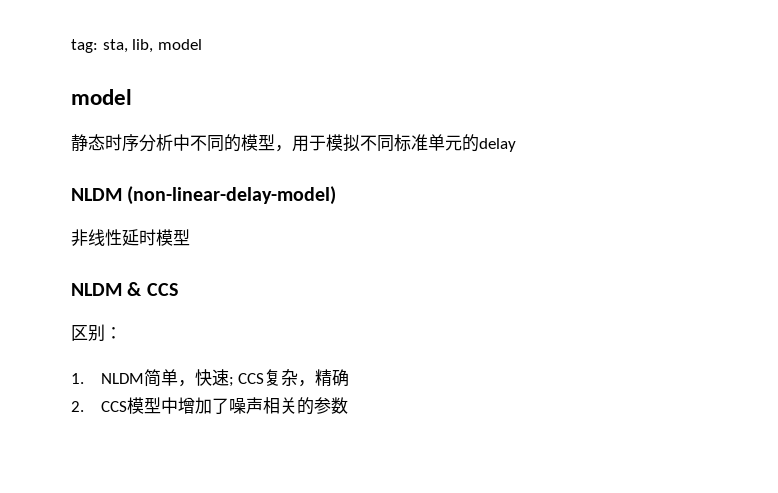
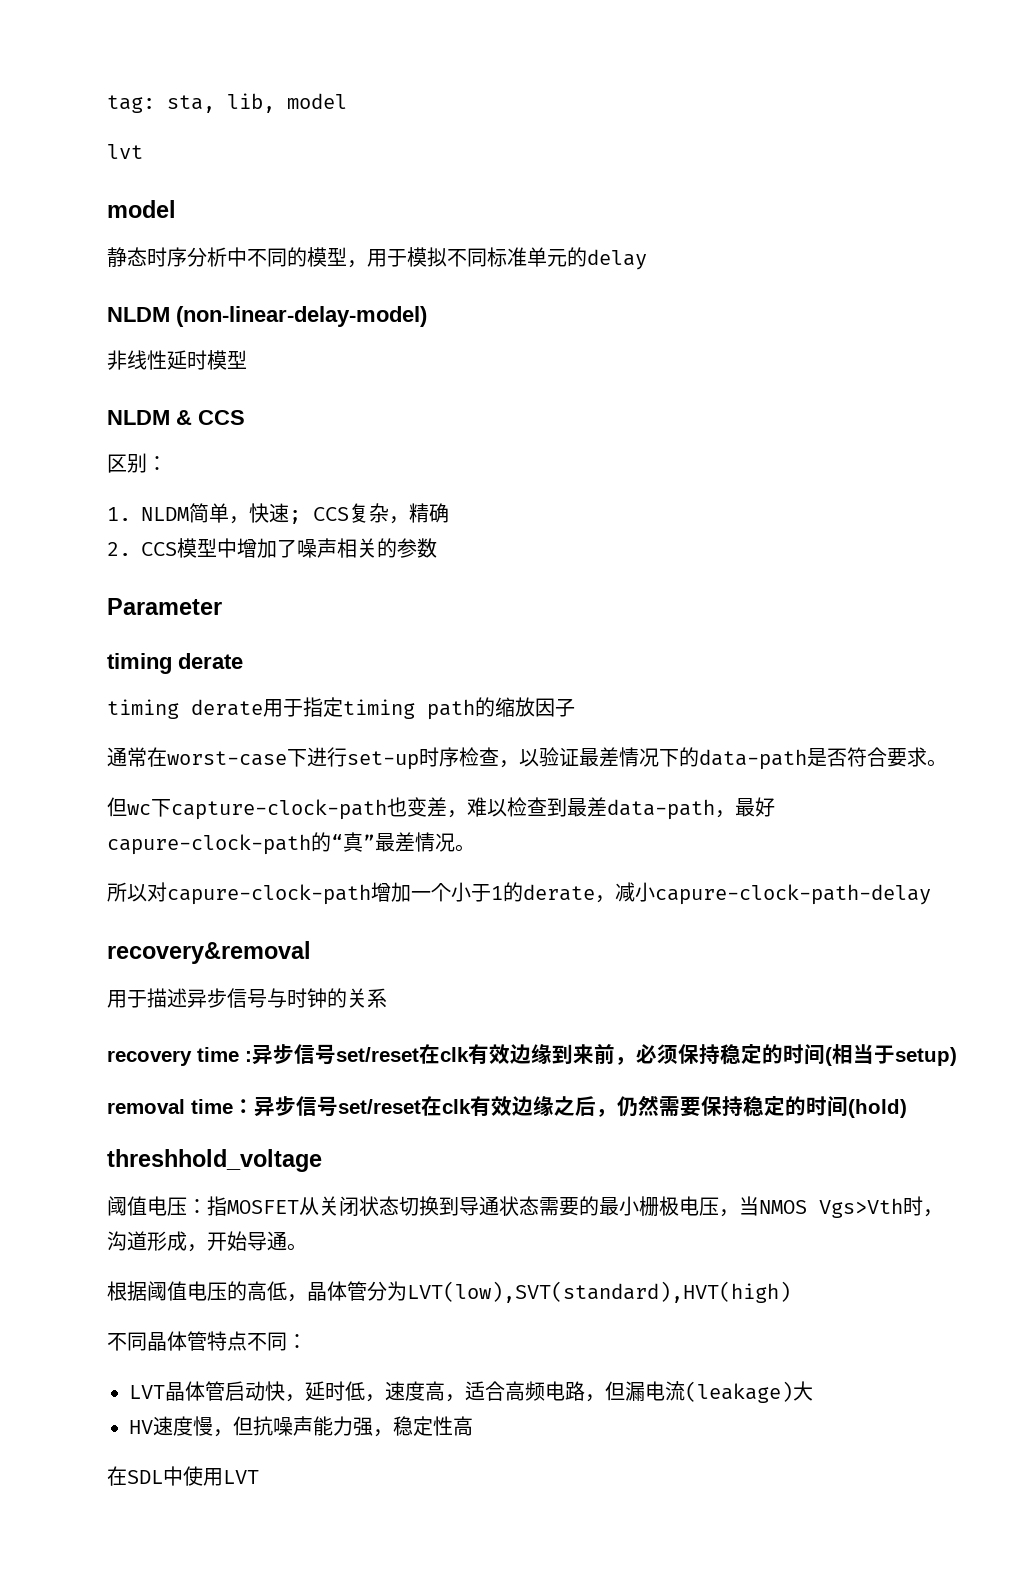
+ lvt
+ Parameter
+ timing derate
+ timing derate用于指定timing path的缩放因子
+ 通常在worst-case下进行set-up时序检查，以验证最差情况下的data-path是否符合要求。
+ 但wc下capture-clock-path也变差，难以检查到最差data-path，最好capure-clock-path的“真”最差情况。
+ 所以对capure-clock-path增加一个小于1的derate，减小capure-clock-path-delay
+ recovery&removal
+ 用于描述异步信号与时钟的关系
+ recovery time :异步信号set/reset在clk有效边缘到来前，必须保持稳定的时间(相当于setup)
+ removal time：异步信号set/reset在clk有效边缘之后，仍然需要保持稳定的时间(hold)
+ threshhold_voltage
+ 阈值电压：指MOSFET从关闭状态切换到导通状态需要的最小栅极电压，当NMOS Vgs>Vth时，沟道形成，开始导通。
+ 根据阈值电压的高低，晶体管分为LVT(low),SVT(standard),HVT(high)
+ 不同晶体管特点不同：
+ LVT晶体管启动快，延时低，速度高，适合高频电路，但漏电流(leakage)大
+ HV速度慢，但抗噪声能力强，稳定性高
+ 在SDL中使用LVT

